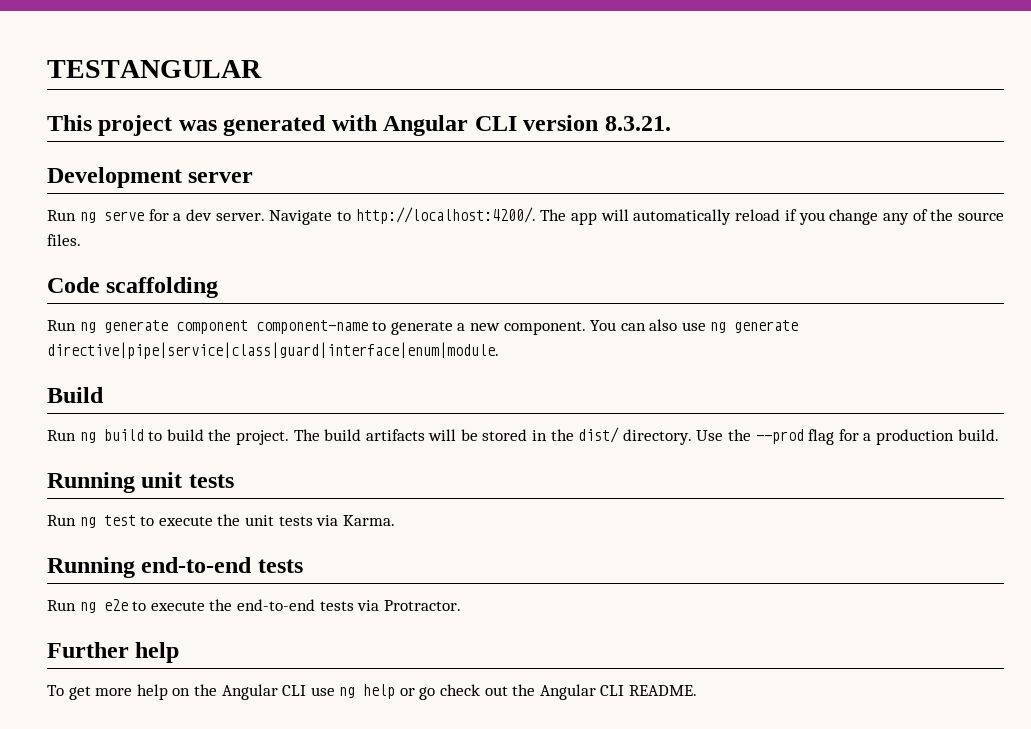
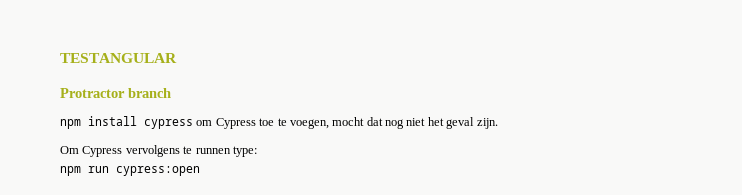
- This project was generated with Angular CLI version 8.3.21.
- Development server
- Run ng serve for a dev server. Navigate to http://localhost:4200/. The app will automatically reload if you change any of the source files.
- Code scaffolding
- Run ng generate component component-name to generate a new component. You can also use ng generate directive|pipe|service|class|guard|interface|enum|module.
- Build
- Run ng build to build the project. The build artifacts will be stored in the dist/ directory. Use the --prod flag for a production build.
- Running unit tests
- Run ng test to execute the unit tests via Karma.
- Running end-to-end tests
- Run ng e2e to execute the end-to-end tests via Protractor.
- Further help
- To get more help on the Angular CLI use ng help or go check out the Angular CLI README.
+ Protractor branch
+ npm install cypress om Cypress toe te voegen, mocht dat nog niet het geval zijn.
+ Om Cypress vervolgens te runnen type:
+ npm run cypress:open

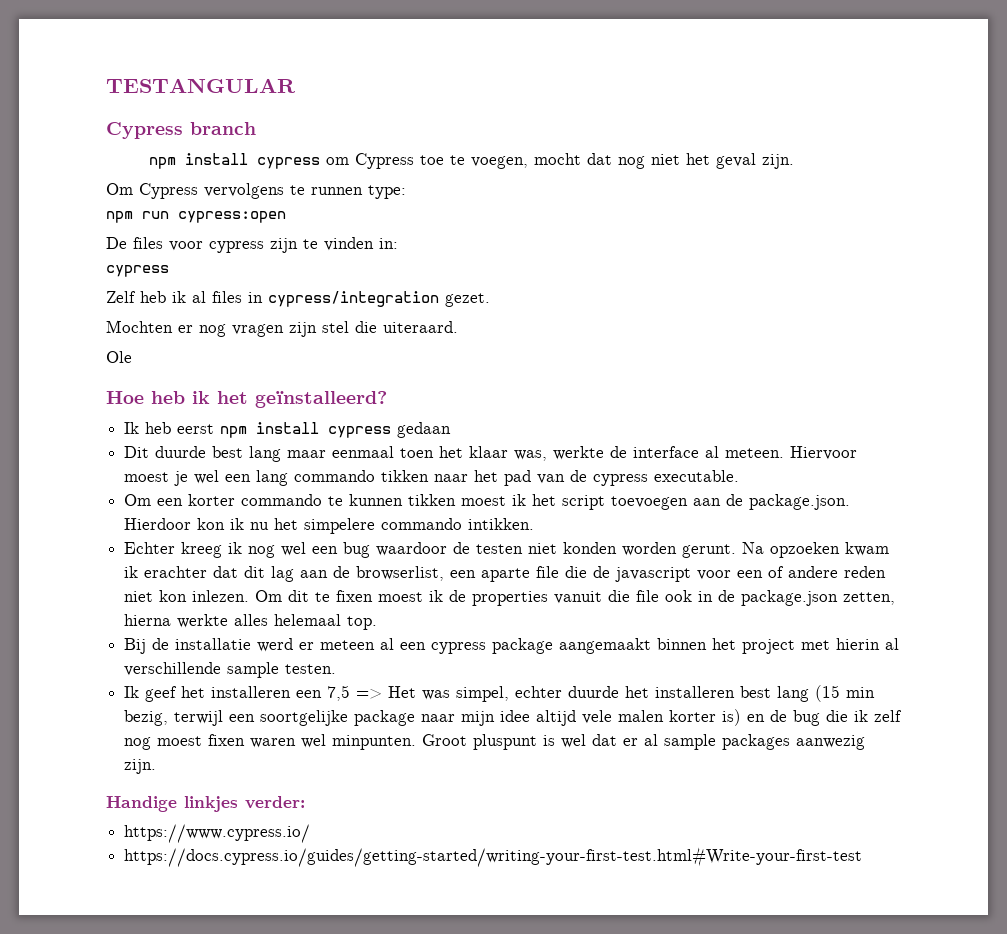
- Protractor branch
+ Cypress branch
+ De files voor cypress zijn te vinden in:
+ cypress
+ Zelf heb ik al files in cypress/integration gezet.
+ Mochten er nog vragen zijn stel die uiteraard.
+ Ole
+ Hoe heb ik het geïnstalleerd?
+ Ik heb eerst npm install cypress gedaan
+ Dit duurde best lang maar eenmaal toen het klaar was, werkte de interface al meteen. Hiervoor moest je wel een lang commando tikken naar het pad van de cypress executable.
+ Om een korter commando te kunnen tikken moest ik het script toevoegen aan de package.json. Hierdoor kon ik nu het simpelere commando intikken.
+ Echter kreeg ik nog wel een bug waardoor de testen niet konden worden gerunt. Na opzoeken kwam ik erachter dat dit lag aan de browserlist, een aparte file die de javascript voor een of andere reden niet kon inlezen. Om dit te fixen moest ik de properties vanuit die file ook in de package.json zetten, hierna werkte alles helemaal top.
+ Bij de installatie werd er meteen al een cypress package aangemaakt binnen het project met hierin al verschillende sample testen.
+ Ik geef het installeren een 7,5 => Het was simpel, echter duurde het installeren best lang (15 min bezig, terwijl een soortgelijke package naar mijn idee altijd vele malen korter is) en de bug die ik zelf nog moest fixen waren wel minpunten. Groot pluspunt is wel dat er al sample packages aanwezig zijn.
+ Handige linkjes verder:
+ https://www.cypress.io/
+ https://docs.cypress.io/guides/getting-started/writing-your-first-test.html#Write-your-first-test

